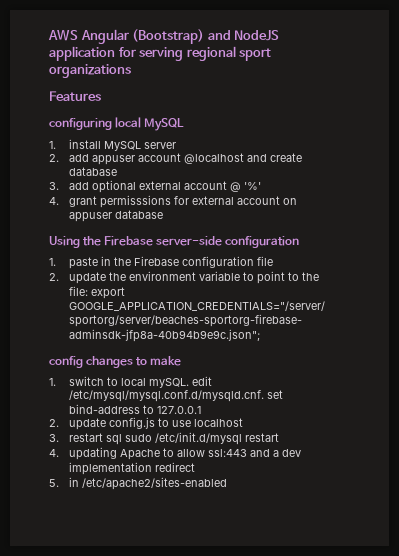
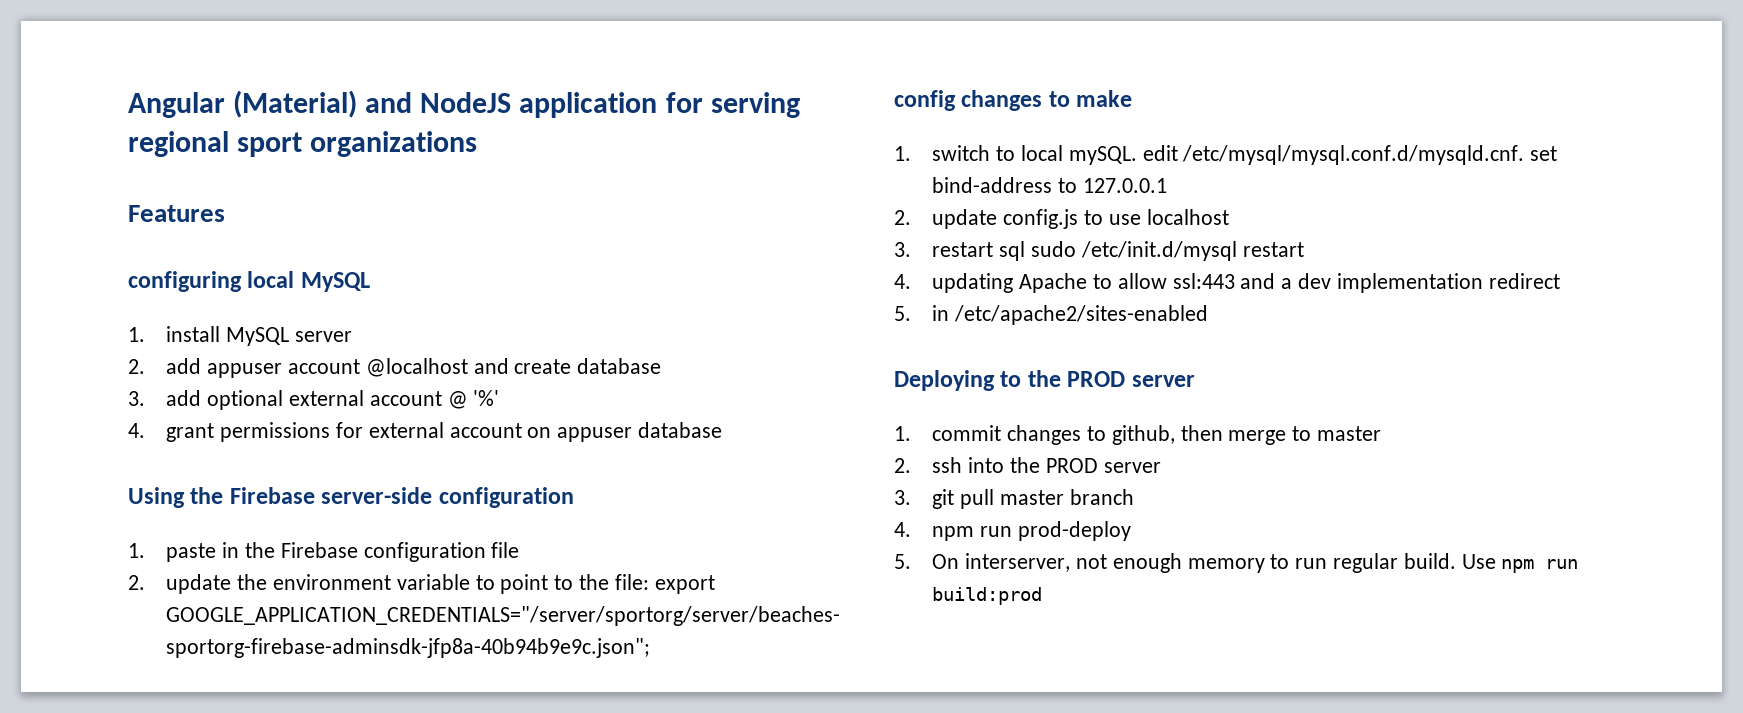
- AWS Angular (Bootstrap) and NodeJS application for serving regional sport organizations
+ Angular (Material) and NodeJS application for serving regional sport organizations
- 4. grant permisssions for external account on appuser database
+ 4. grant permissions for external account on appuser database
+ Deploying to the PROD server
+ 1. commit changes to github, then merge to master
+ 2. ssh into the PROD server
+ 3. git pull master branch
+ 4. npm run prod-deploy
+ 5. On interserver, not enough memory to run regular build. Use npm run build:prod

